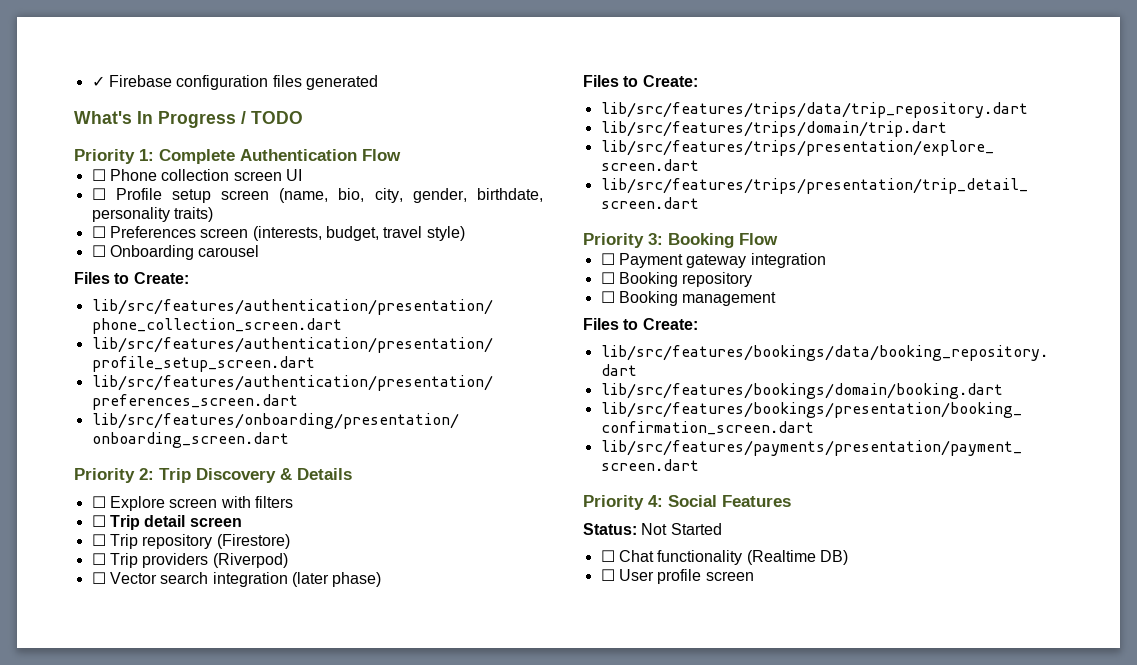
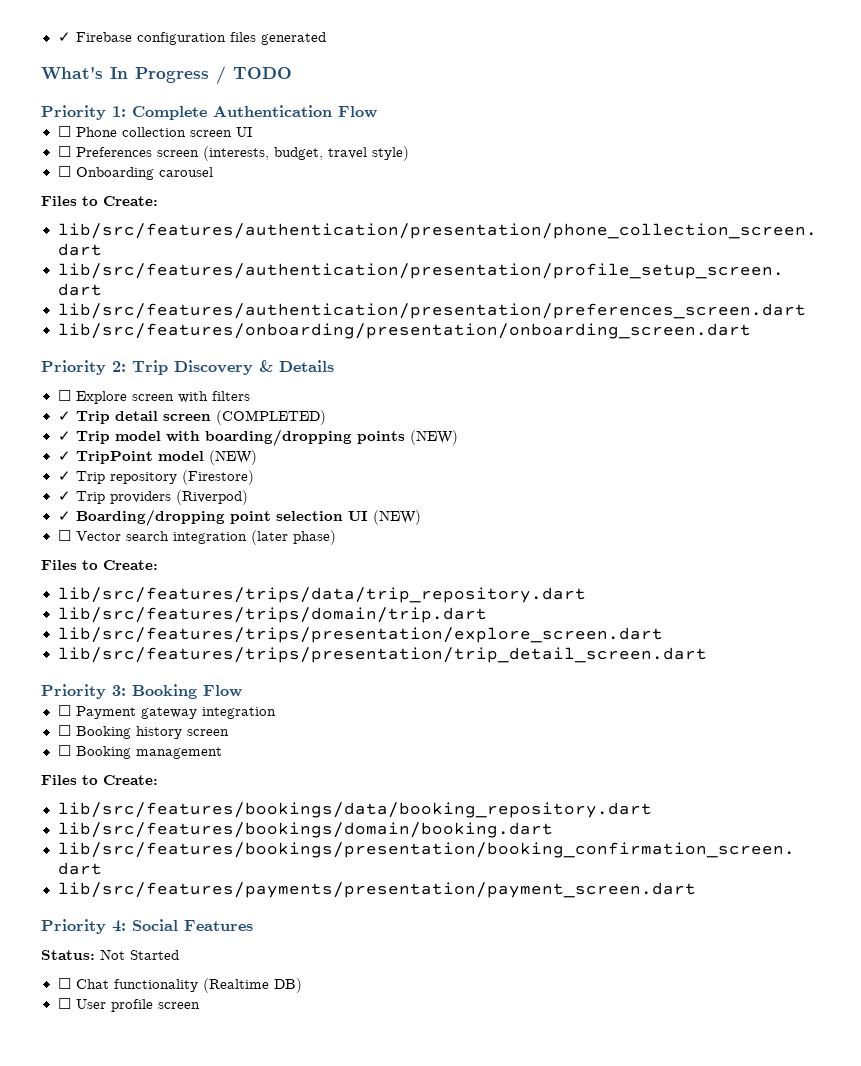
- ☐ Profile setup screen (name, bio, city, gender, birthdate, personality traits)
- ☐ Trip detail screen
- ☐ Trip repository (Firestore)
+ ✓ Trip detail screen (COMPLETED)
+ ✓ Trip model with boarding/dropping points (NEW)
+ ✓ TripPoint model (NEW)
+ ✓ Trip repository (Firestore)
- ☐ Trip providers (Riverpod)
+ ✓ Trip providers (Riverpod)
+ ✓ Boarding/dropping point selection UI (NEW)
- ☐ Booking repository
+ ☐ Booking history screen

